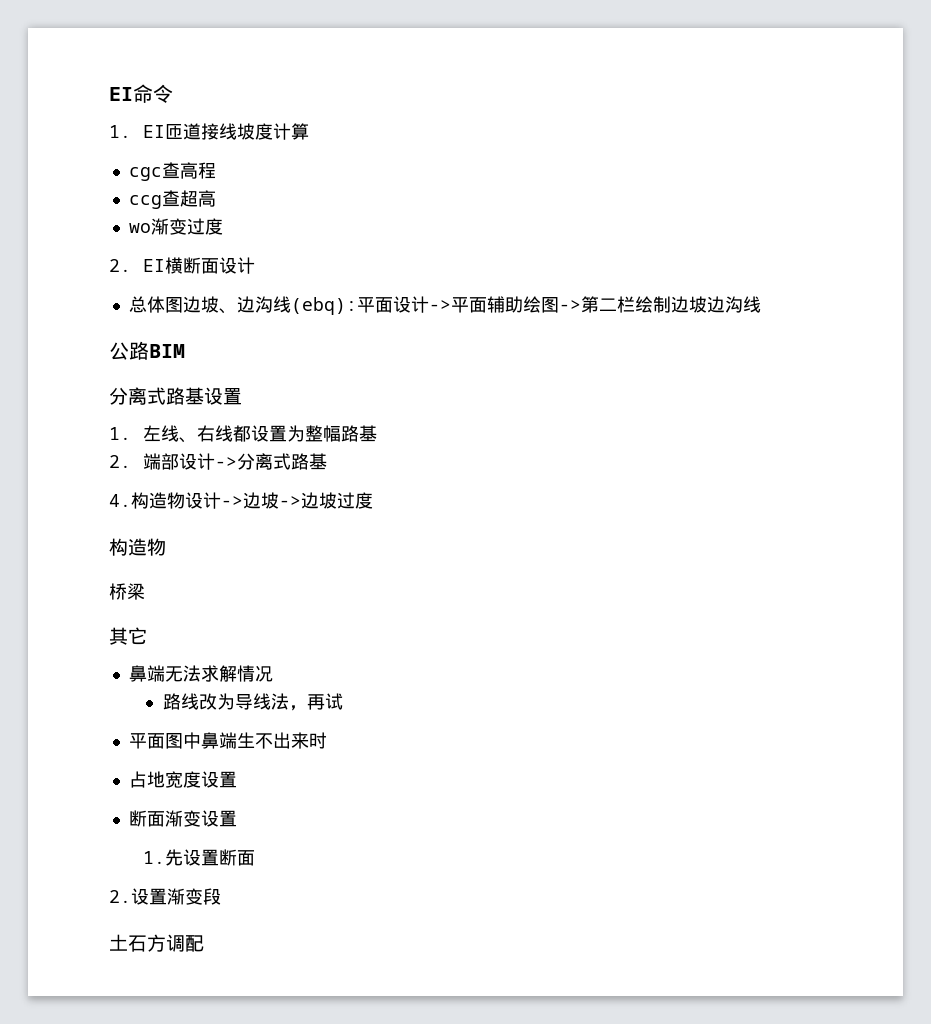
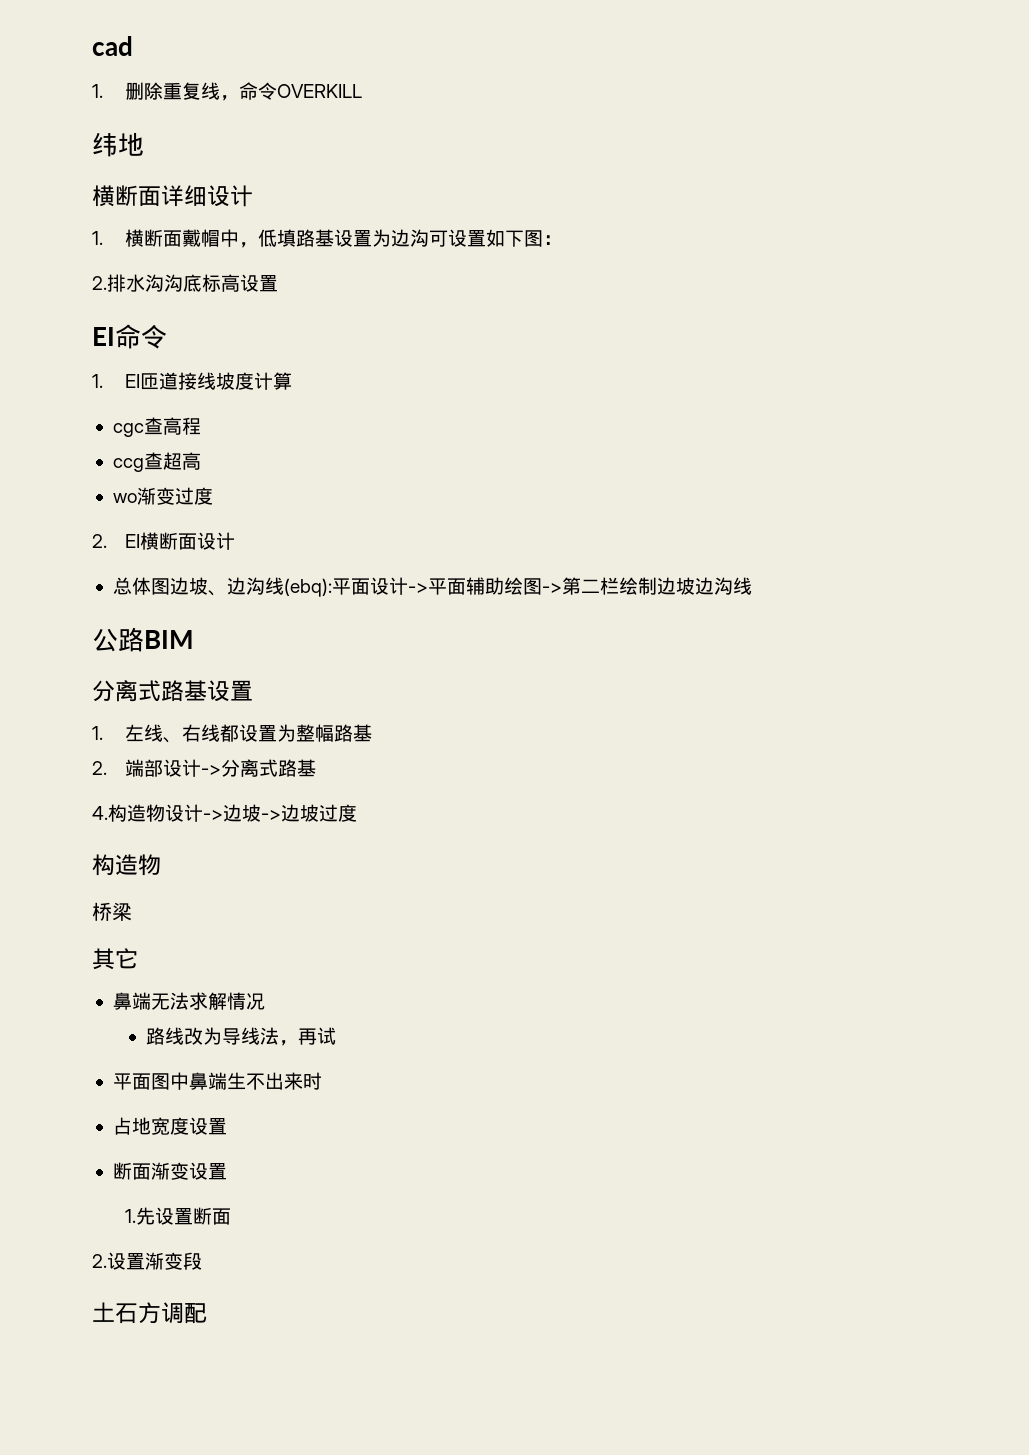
+ cad
+ 1.删除重复线，命令OVERKILL
+ 纬地
+ 横断面详细设计
+ 1.横断面戴帽中，低填路基设置为边沟可设置如下图：
+ 2.排水沟沟底标高设置

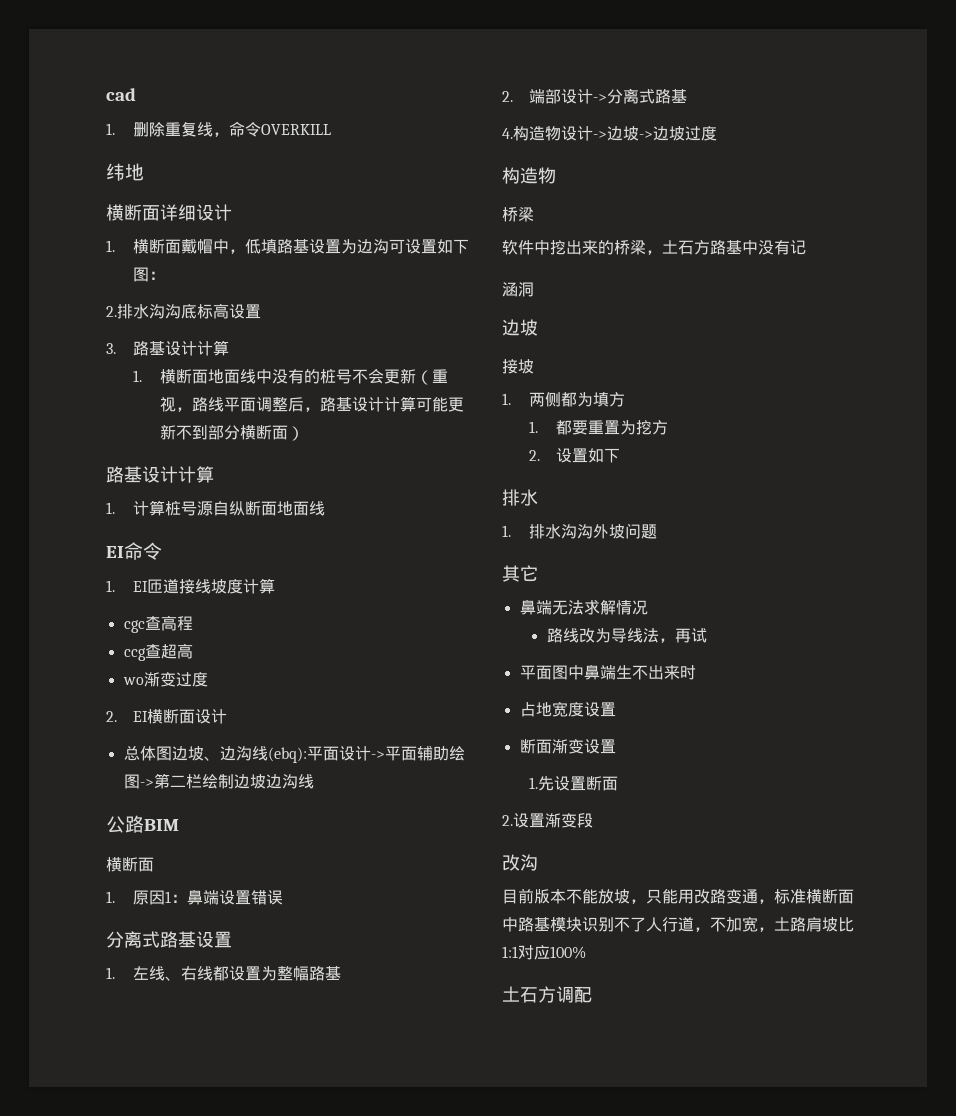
+ 3.路基设计计算
+ 1.横断面地面线中没有的桩号不会更新（重视，路线平面调整后，路基设计计算可能更新不到部分横断面）
+ 路基设计计算
+ 1.计算桩号源自纵断面地面线
  公路BIM
+ 横断面
+ 1.原因1：鼻端设置错误
+ 软件中挖出来的桥梁，土石方路基中没有记
+ 涵洞
+ 边坡
+ 接坡
+ 1.两侧都为填方
+ 1.都要重置为挖方
+ 2.设置如下
+ 排水
+ 1.排水沟沟外坡问题
+ 改沟
+ 目前版本不能放坡，只能用改路变通，标准横断面中路基模块识别不了人行道，不加宽，土路肩坡比1:1对应100%

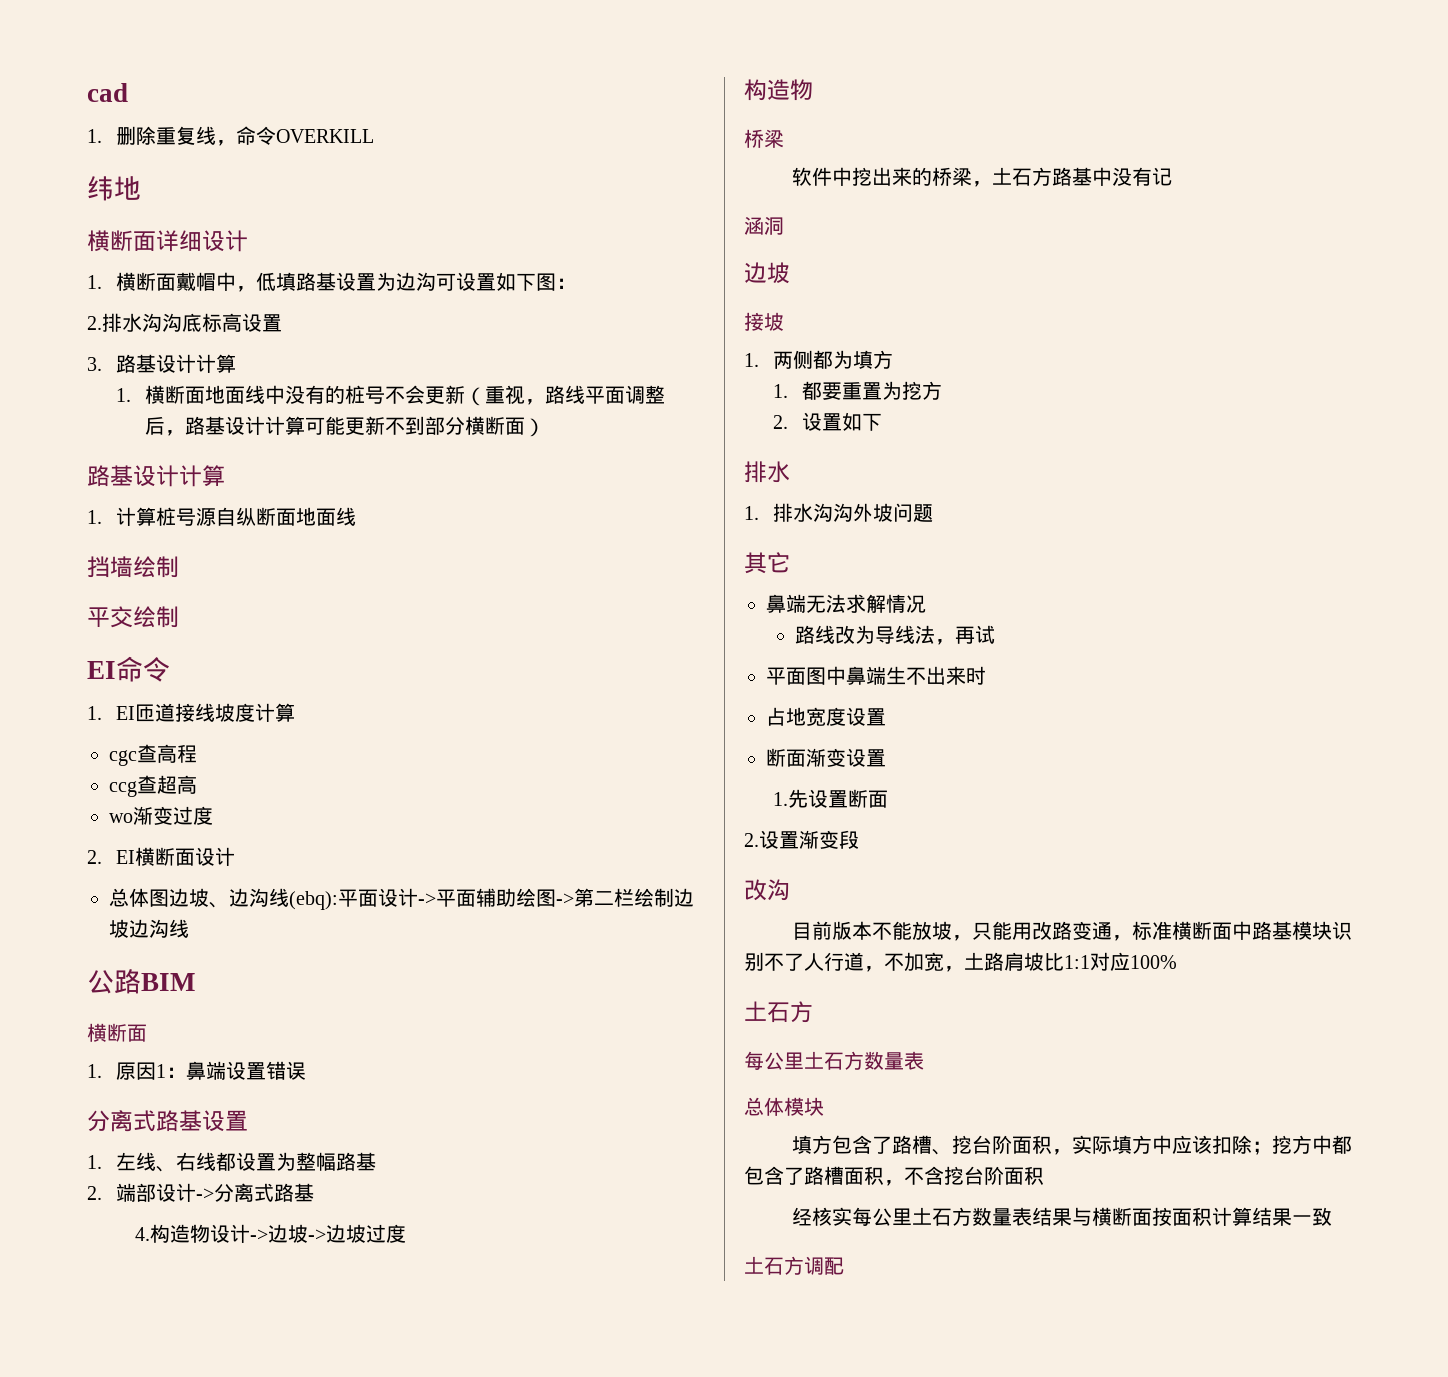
+ 挡墙绘制
+ 平交绘制
  目前版本不能放坡，只能用改路变通，标准横断面中路基模块识别不了人行道，不加宽，土路肩坡比1:1对应100%
+ 土石方
+ 每公里土石方数量表
+ 总体模块
+ 填方包含了路槽、挖台阶面积，实际填方中应该扣除；挖方中都包含了路槽面积，不含挖台阶面积
+ 经核实每公里土石方数量表结果与横断面按面积计算结果一致

